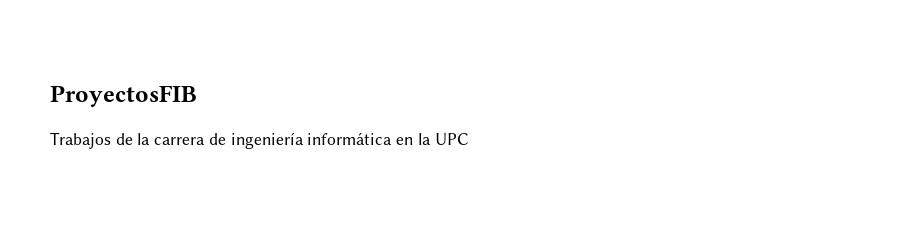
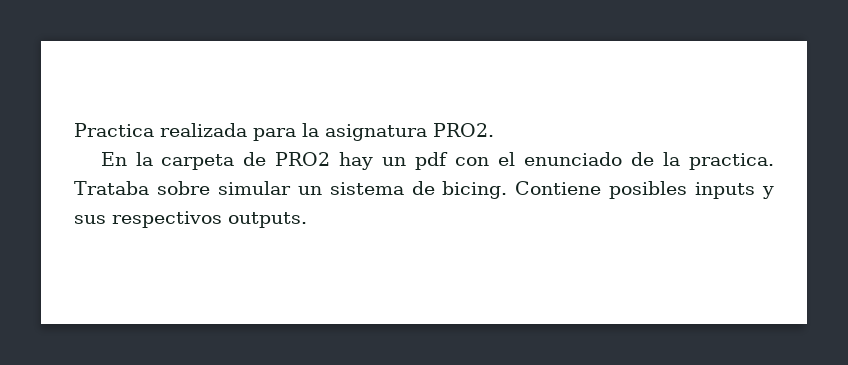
- ProyectosFIB
- Trabajos de la carrera de ingeniería informática en la UPC
+ Practica realizada para la asignatura PRO2.
+ En la carpeta de PRO2 hay un pdf con el enunciado de la practica. Trataba sobre simular un sistema de bicing. Contiene posibles inputs y sus respectivos outputs.

